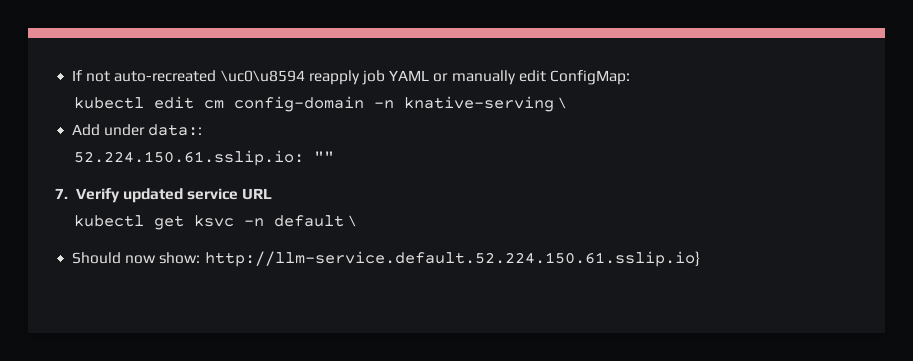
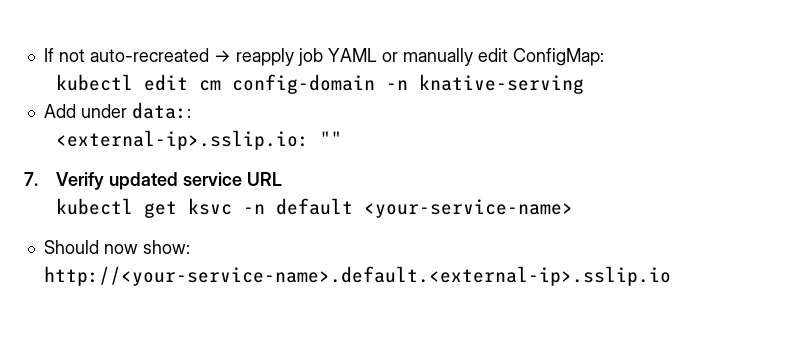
- If not auto-recreated \uc0\u8594 reapply job YAML or manually edit ConfigMap:
+ If not auto-recreated → reapply job YAML or manually edit ConfigMap:
- kubectl edit cm config-domain -n knative-serving \
+ kubectl edit cm config-domain -n knative-serving
- 52.224.150.61.sslip.io: ""
+ <external-ip>.sslip.io: ""
- kubectl get ksvc -n default \
+ kubectl get ksvc -n default <your-service-name>
- Should now show: http://llm-service.default.52.224.150.61.sslip.io}
+ Should now show: http://<your-service-name>.default.<external-ip>.sslip.io

